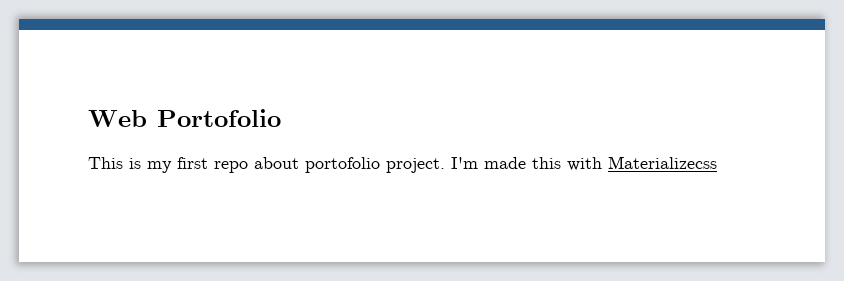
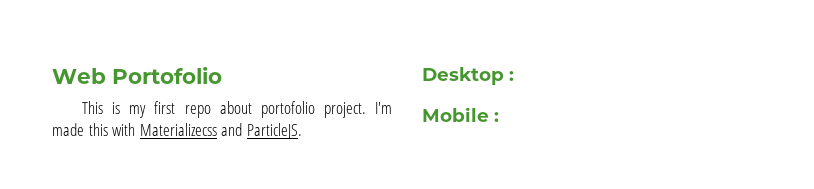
- I'm made this with Materializecss
+ I'm made this with Materializecss and ParticleJS.
+ Desktop :
+ Mobile :

